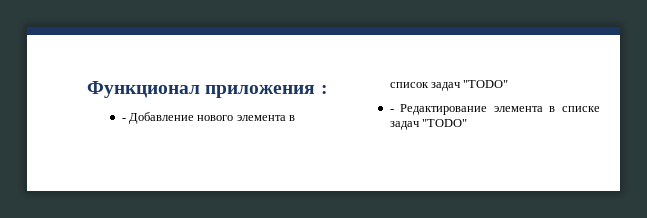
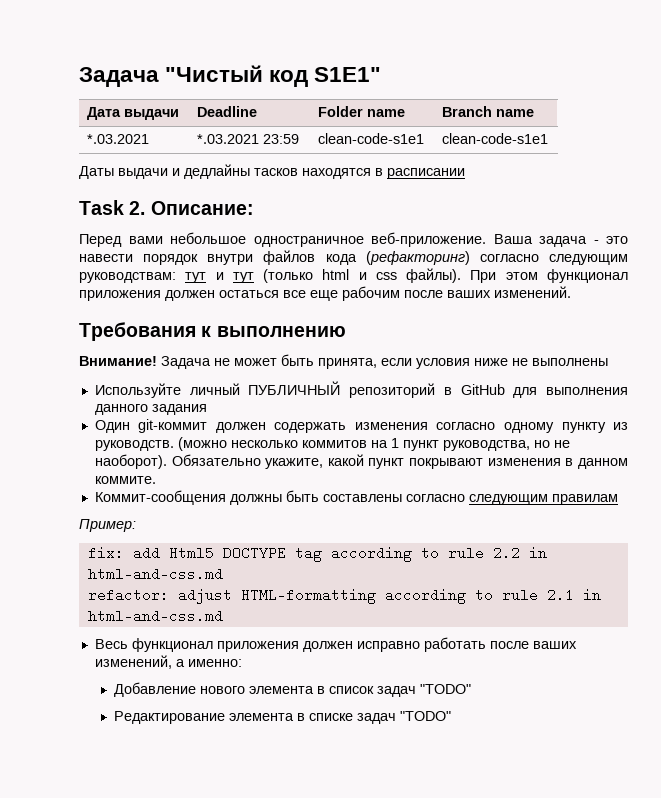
- Функционал приложения :
- - Добавление нового элемента в список задач "TODO"
+ Задача "Чистый код S1E1"
+ Дата выдачи | Deadline | Folder name | Branch name
+ *.03.2021 | *.03.2021 23:59 | clean-code-s1e1 | clean-code-s1e1
+ Даты выдачи и дедлайны тасков находятся в расписании
+ Task 2. Описание:
+ Перед вами небольшое одностраничное веб-приложение. Ваша задача - это навести порядок внутри файлов кода (рефакторинг) согласно следующим руководствам: тут и тут (только html и css файлы). При этом функционал приложения должен остаться все еще рабочим после ваших изменений.
+ Требования к выполнению
+ Внимание! Задача не может быть принята, если условия ниже не выполнены
+ Используйте личный ПУБЛИЧНЫЙ репозиторий в GitHub для выполнения данного задания
+ Один git-коммит должен содержать изменения согласно одному пункту из руководств. (можно несколько коммитов на 1 пункт руководства, но не наоборот). Обязательно укажите, какой пункт покрывают изменения в данном коммите.
+ Коммит-сообщения должны быть составлены согласно следующим правилам
+ Пример:
+ fix: add Html5 DOCTYPE tag according to rule 2.2 in html-and-css.md
+ refactor: adjust HTML-formatting according to rule 2.1 in html-and-css.md
+ Весь функционал приложения должен исправно работать после ваших изменений, а именно:
+ Добавление нового элемента в список задач "TODO"
- - Редактирование элемента в списке задач "TODO"
+ Редактирование элемента в списке задач "TODO"

